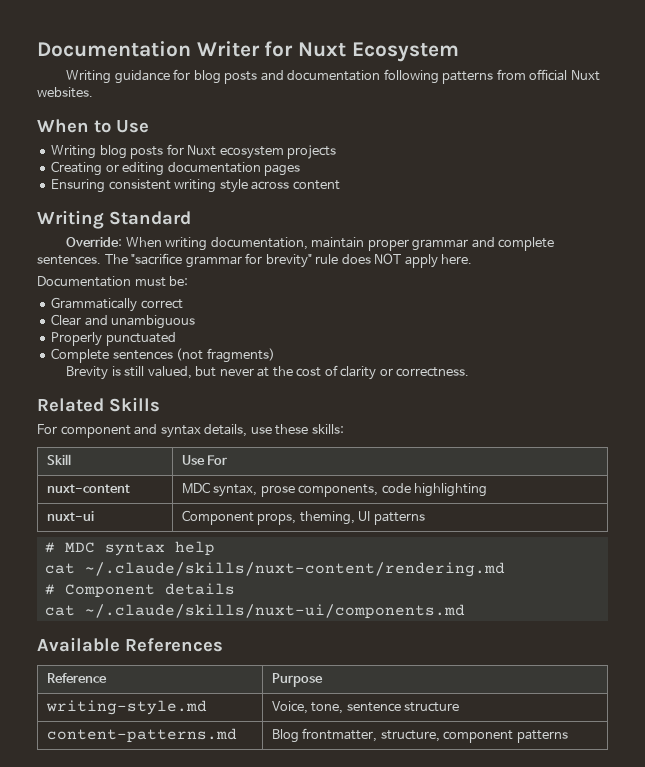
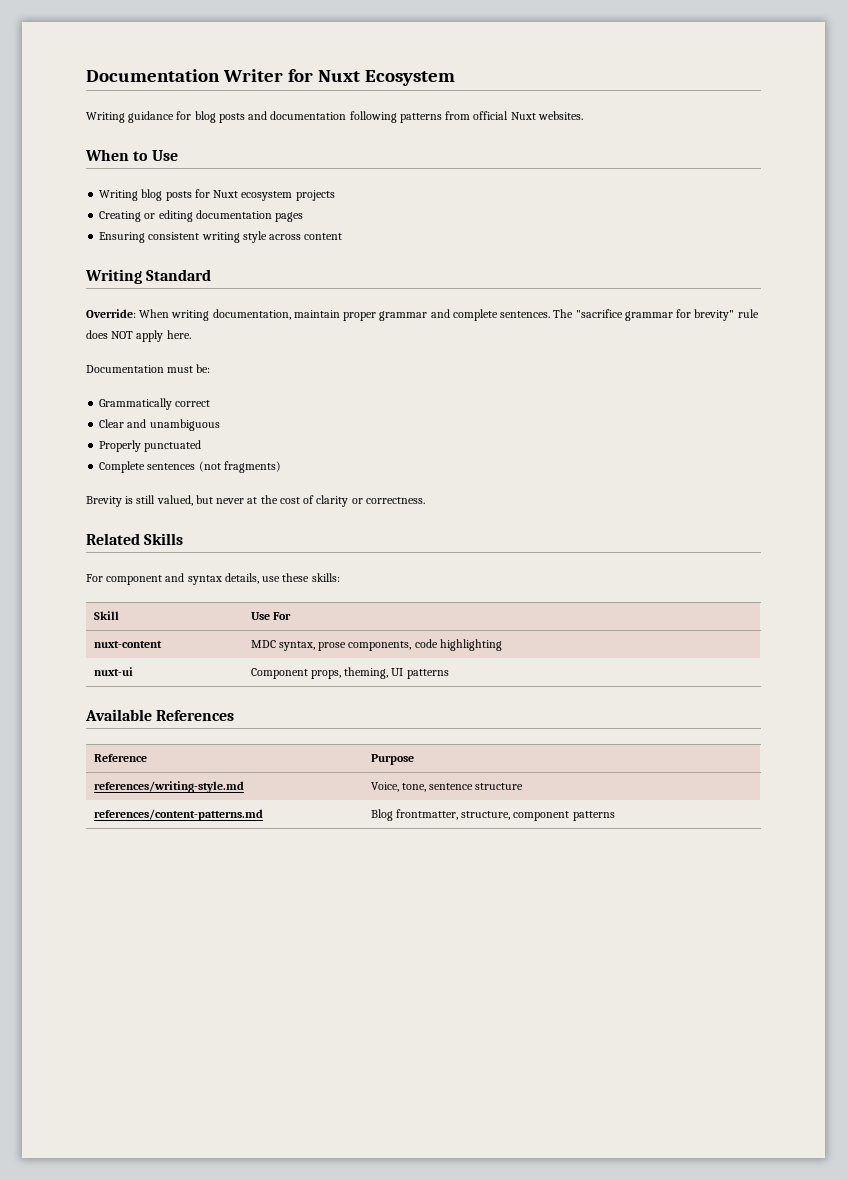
- # MDC syntax help
- cat ~/.claude/skills/nuxt-content/rendering.md
- # Component details
- cat ~/.claude/skills/nuxt-ui/components.md
- writing-style.md | Voice, tone, sentence structure
+ references/writing-style.md | Voice, tone, sentence structure
- content-patterns.md | Blog frontmatter, structure, component patterns
+ references/content-patterns.md | Blog frontmatter, structure, component patterns

